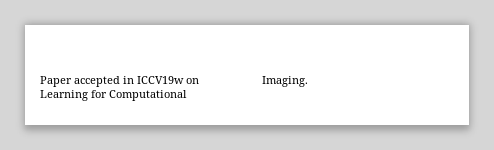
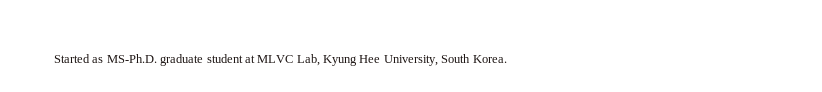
- Paper accepted in ICCV19w on Learning for Computational Imaging.
+ Started as MS-Ph.D. graduate student at MLVC Lab, Kyung Hee University, South Korea.

